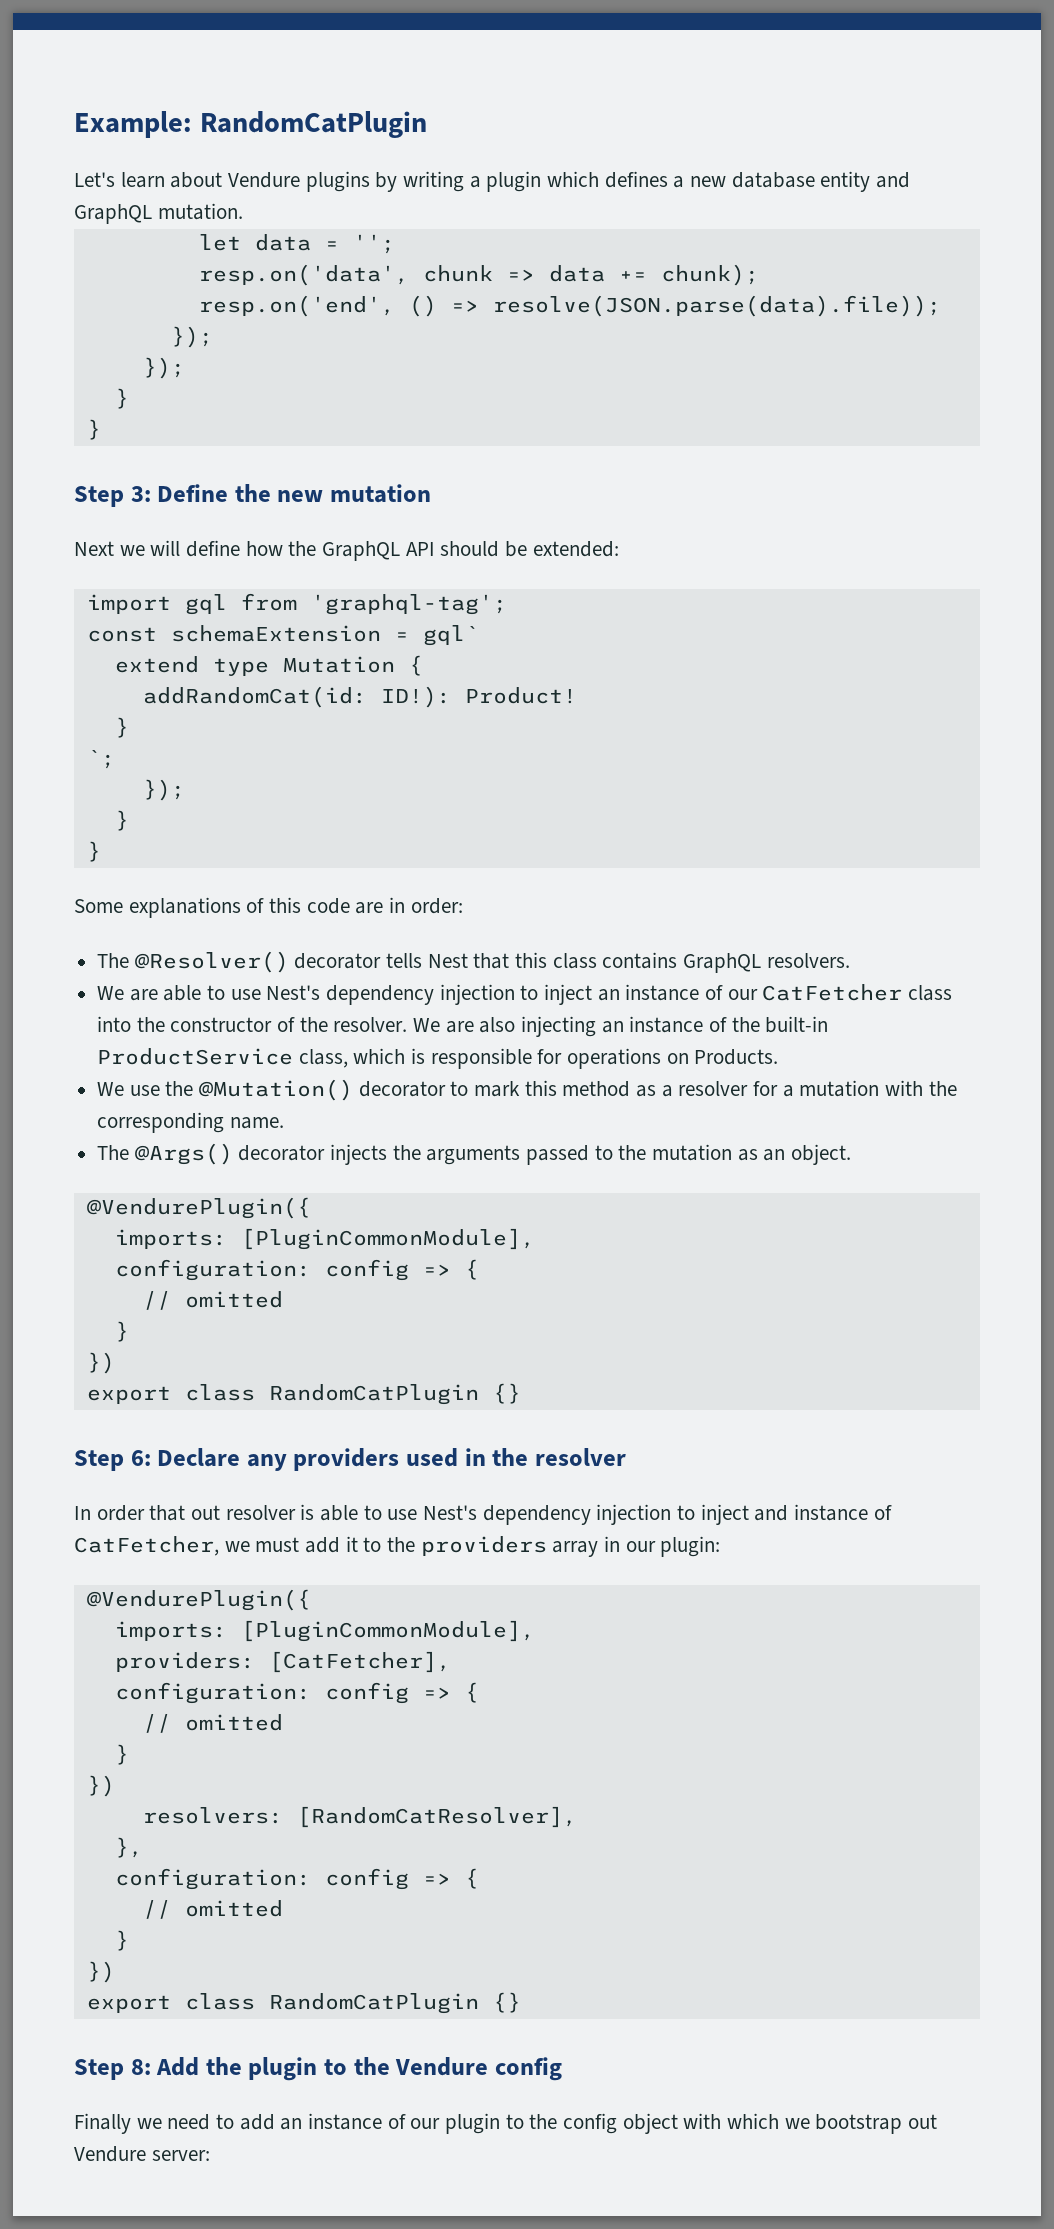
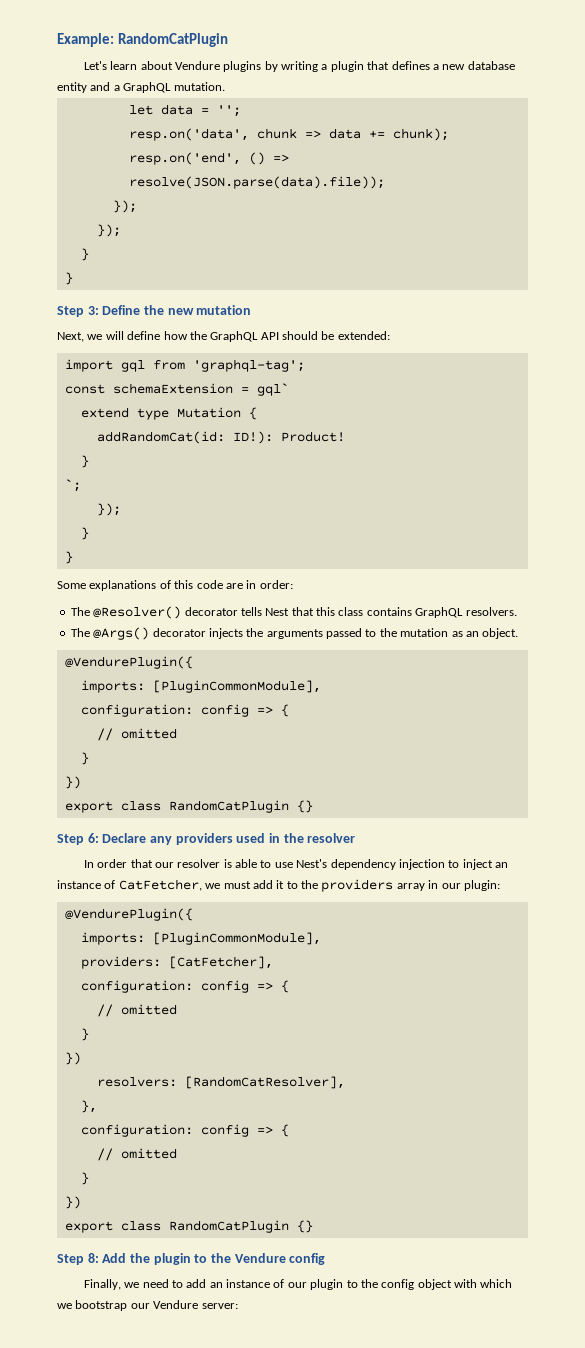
- Let's learn about Vendure plugins by writing a plugin which defines a new database entity and GraphQL mutation.
+ Let's learn about Vendure plugins by writing a plugin that defines a new database entity and a GraphQL mutation.
- Next we will define how the GraphQL API should be extended:
+ Next, we will define how the GraphQL API should be extended:
- We are able to use Nest's dependency injection to inject an instance of our CatFetcher class into the constructor of the resolver. We are also injecting an instance of the built-in ProductService class, which is responsible for operations on Products.
- We use the @Mutation() decorator to mark this method as a resolver for a mutation with the corresponding name.
- In order that out resolver is able to use Nest's dependency injection to inject and instance of CatFetcher, we must add it to the providers array in our plugin:
+ In order that our resolver is able to use Nest's dependency injection to inject an instance of CatFetcher, we must add it to the providers array in our plugin:
- Finally we need to add an instance of our plugin to the config object with which we bootstrap out Vendure server:
+ Finally, we need to add an instance of our plugin to the config object with which we bootstrap our Vendure server:

